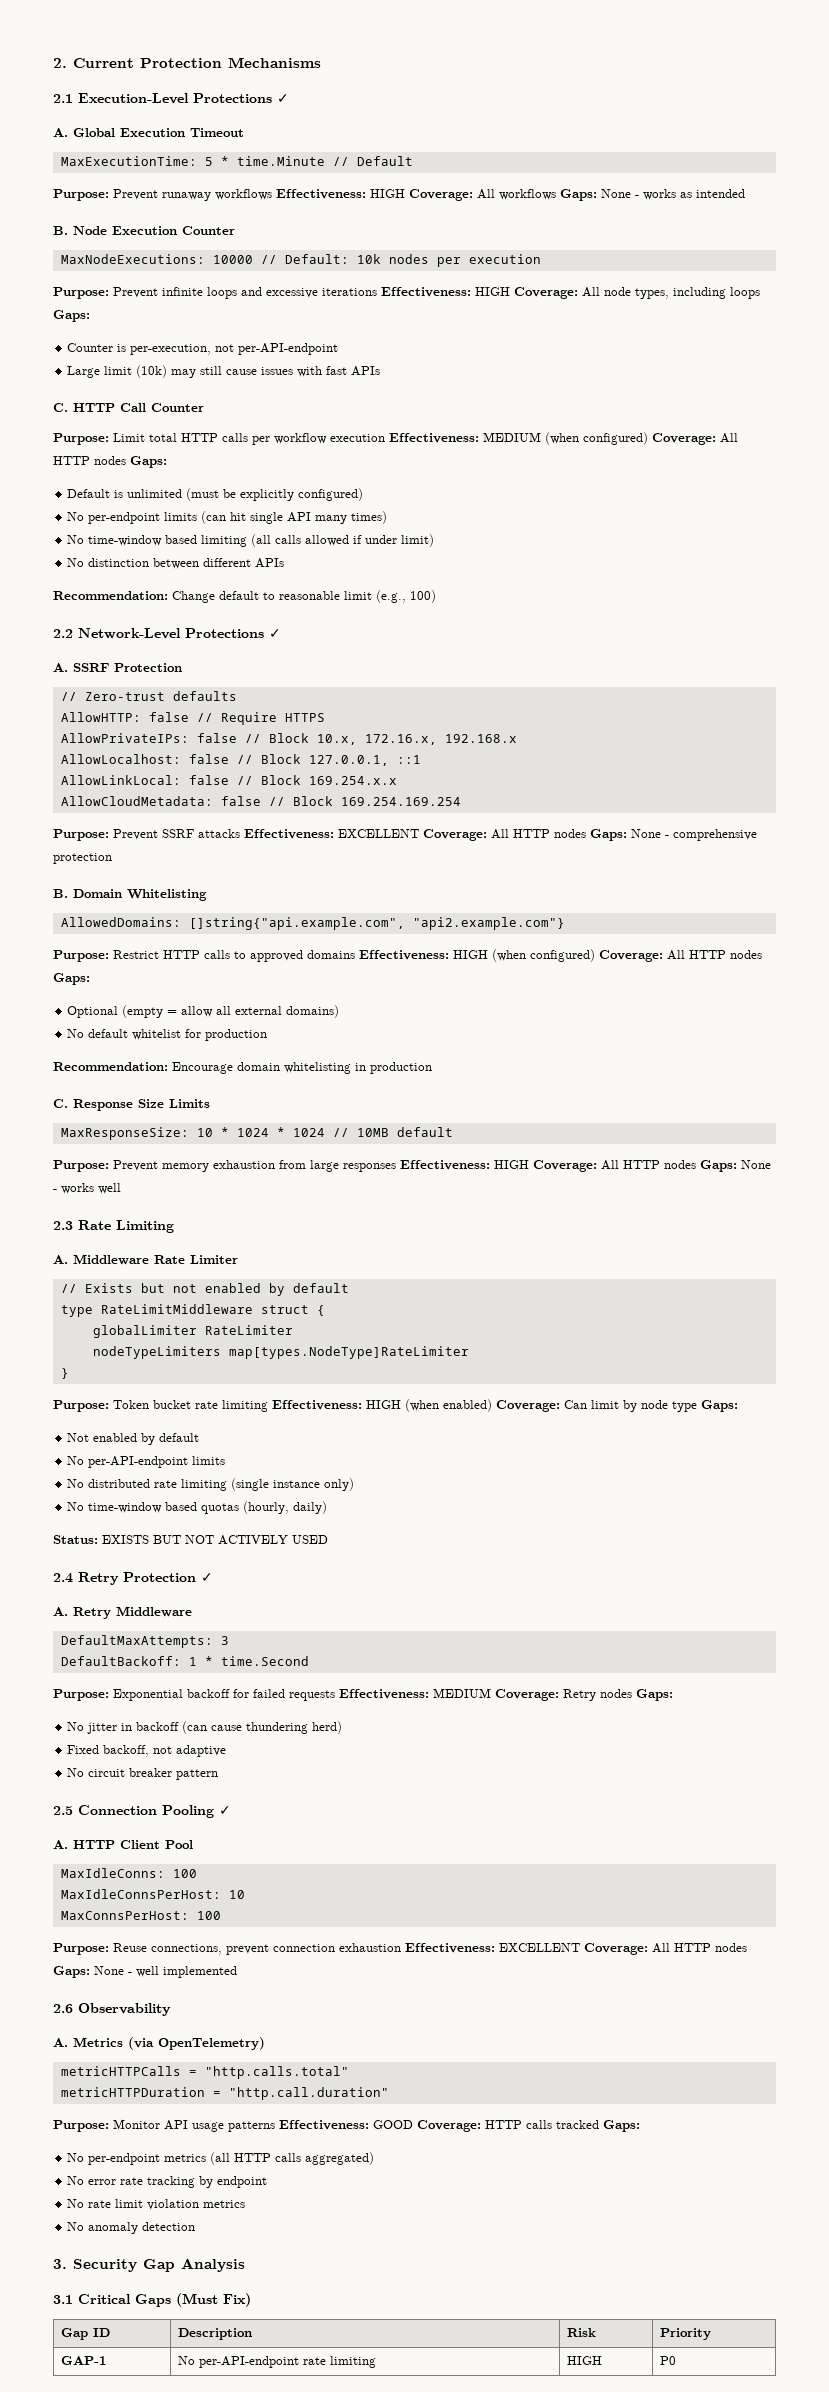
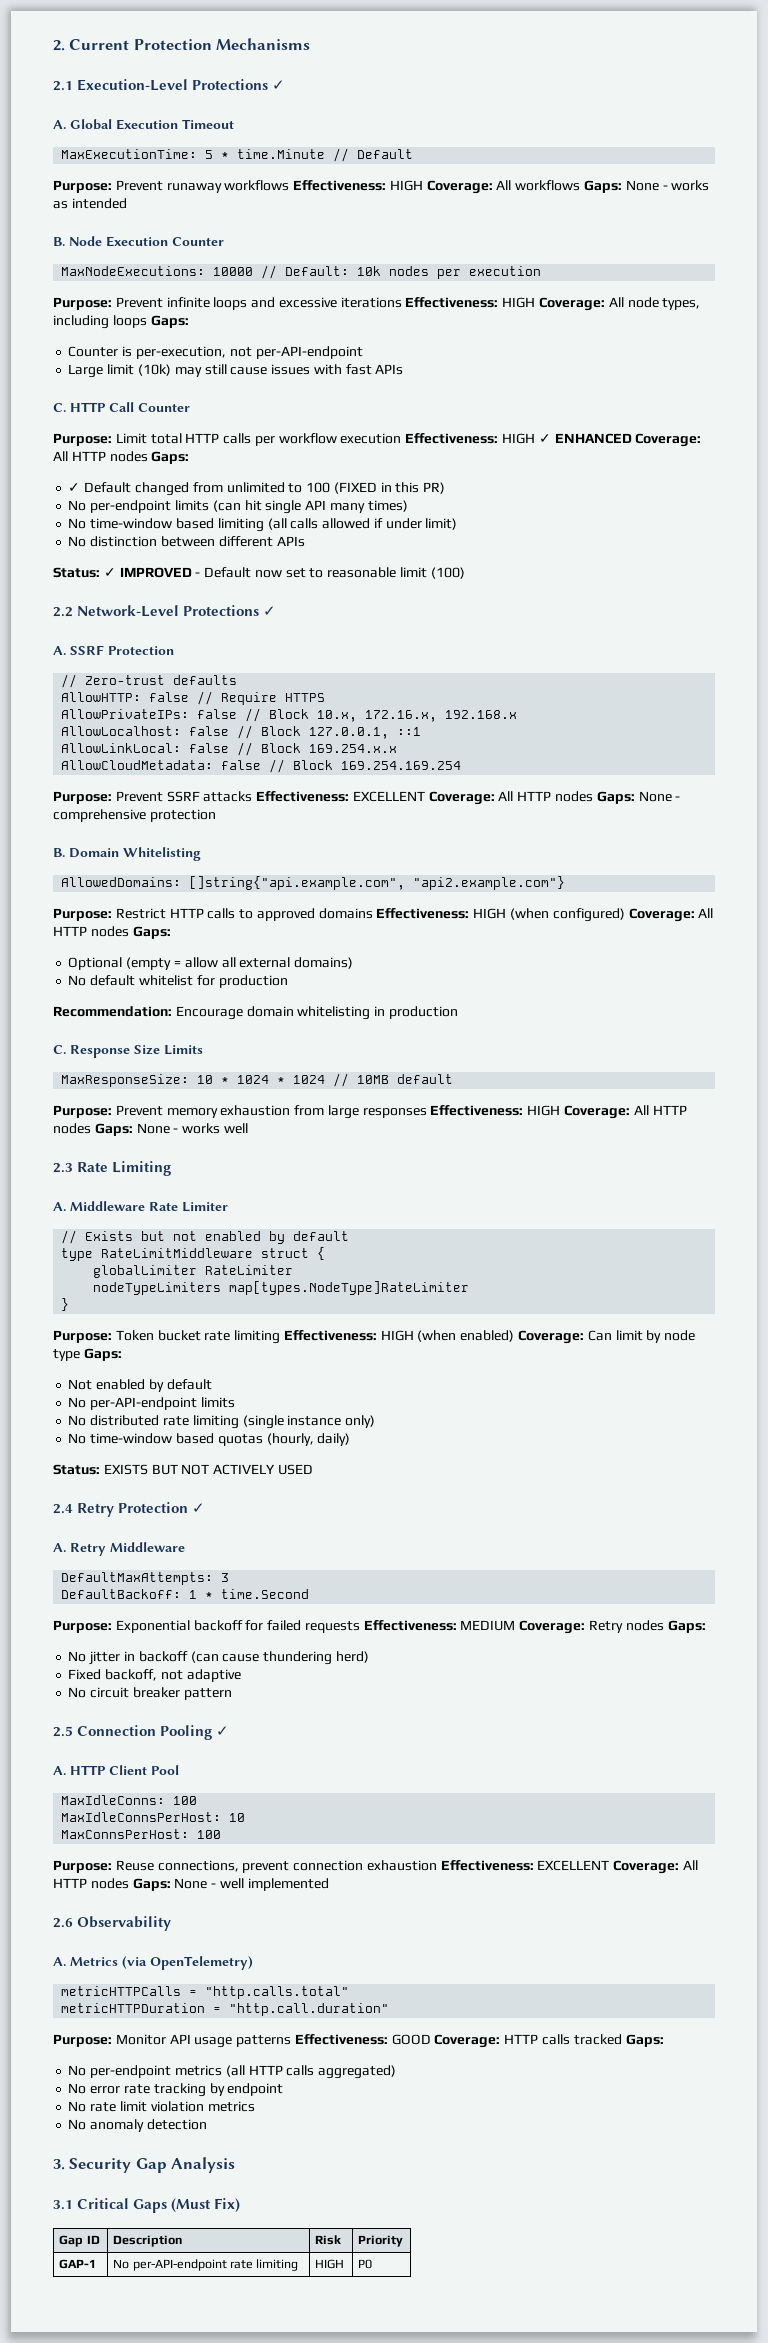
- Purpose: Limit total HTTP calls per workflow execution Effectiveness: MEDIUM (when configured) Coverage: All HTTP nodes Gaps:
- Default is unlimited (must be explicitly configured)
+ Purpose: Limit total HTTP calls per workflow execution Effectiveness: HIGH ✓ ENHANCED Coverage: All HTTP nodes Gaps:
+ ✓ Default changed from unlimited to 100 (FIXED in this PR)
- Recommendation: Change default to reasonable limit (e.g., 100)
+ Status: ✓ IMPROVED - Default now set to reasonable limit (100)

